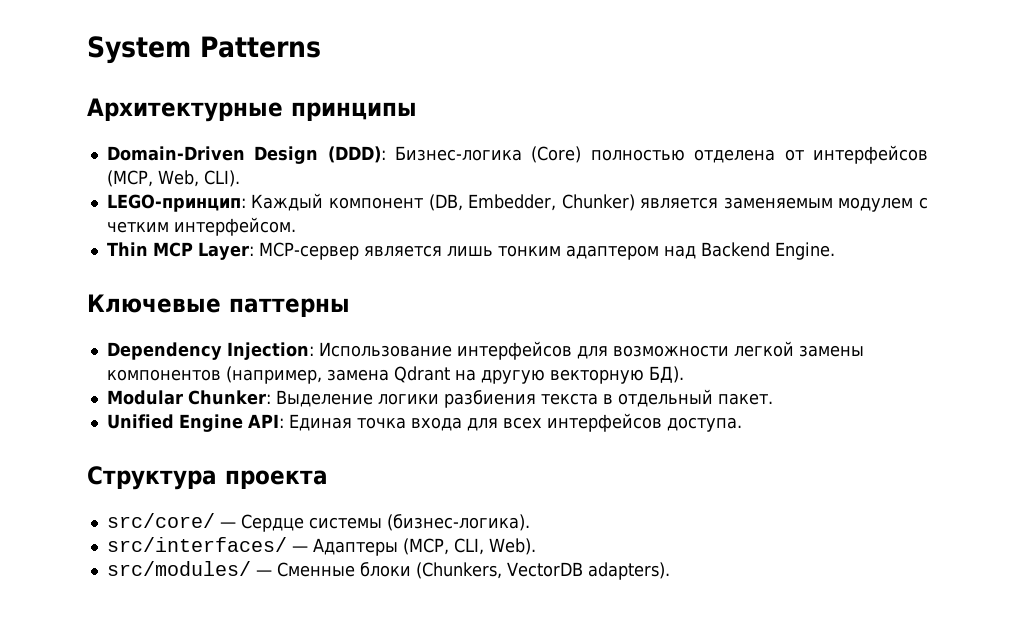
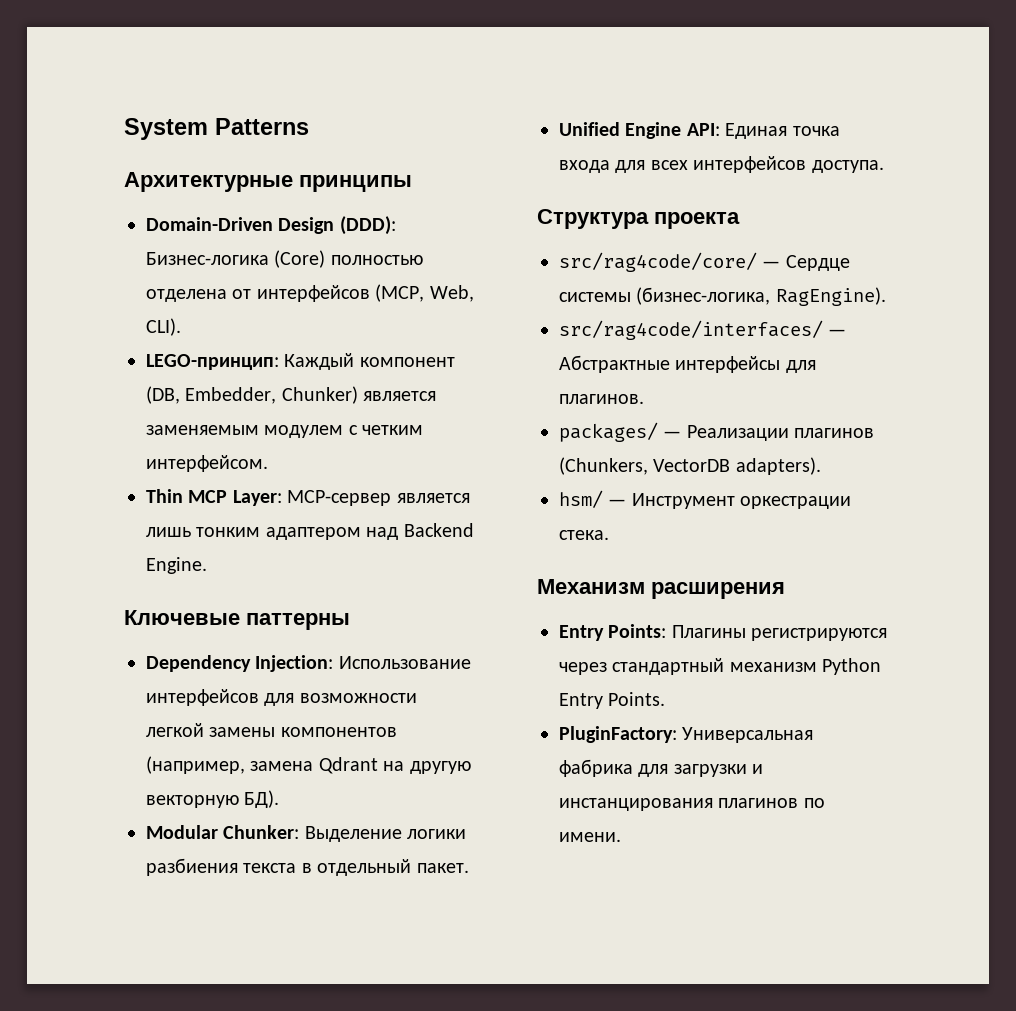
- src/core/ — Сердце системы (бизнес-логика).
- src/interfaces/ — Адаптеры (MCP, CLI, Web).
- src/modules/ — Сменные блоки (Chunkers, VectorDB adapters).
+ src/rag4code/core/ — Сердце системы (бизнес-логика, RagEngine).
+ src/rag4code/interfaces/ — Абстрактные интерфейсы для плагинов.
+ packages/ — Реализации плагинов (Chunkers, VectorDB adapters).
+ hsm/ — Инструмент оркестрации стека.
+ Механизм расширения
+ Entry Points: Плагины регистрируются через стандартный механизм Python Entry Points.
+ PluginFactory: Универсальная фабрика для загрузки и инстанцирования плагинов по имени.

